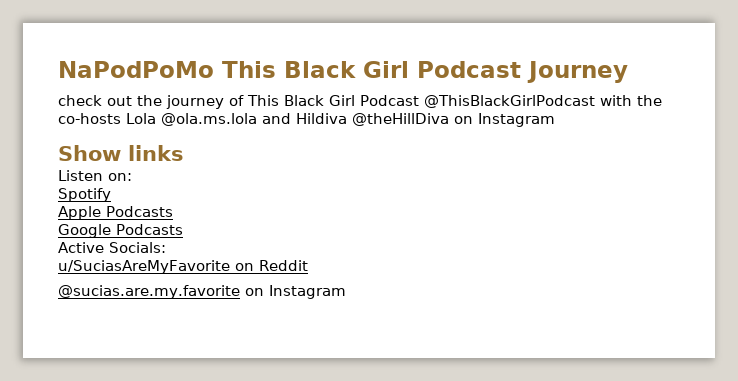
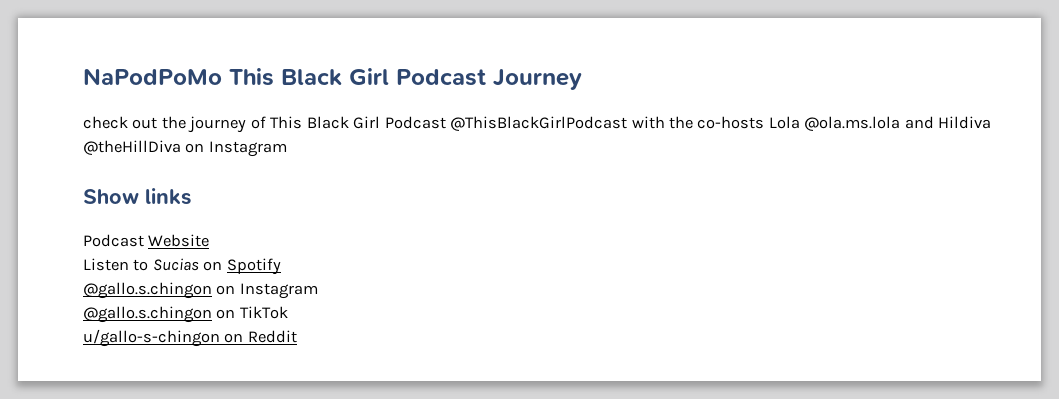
+ Podcast Website
- Listen on:
- Spotify
- Apple Podcasts
- Google Podcasts
- Active Socials:
- u/SuciasAreMyFavorite on Reddit
+ Listen to Sucias on Spotify
+ @gallo.s.chingon on Instagram
+ @gallo.s.chingon on TikTok
+ u/gallo-s-chingon on Reddit
- @sucias.are.my.favorite on Instagram

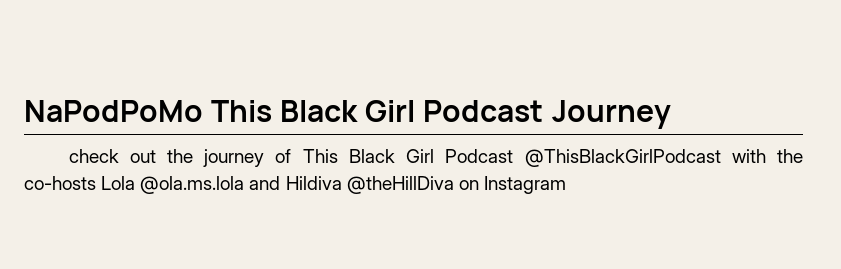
- Show links
- Podcast Website
- Listen to Sucias on Spotify
- @gallo.s.chingon on Instagram
- @gallo.s.chingon on TikTok
- u/gallo-s-chingon on Reddit

